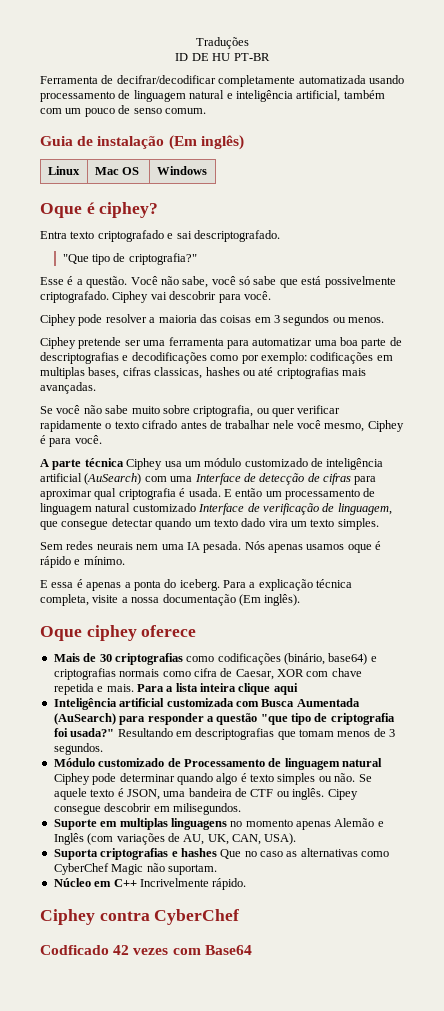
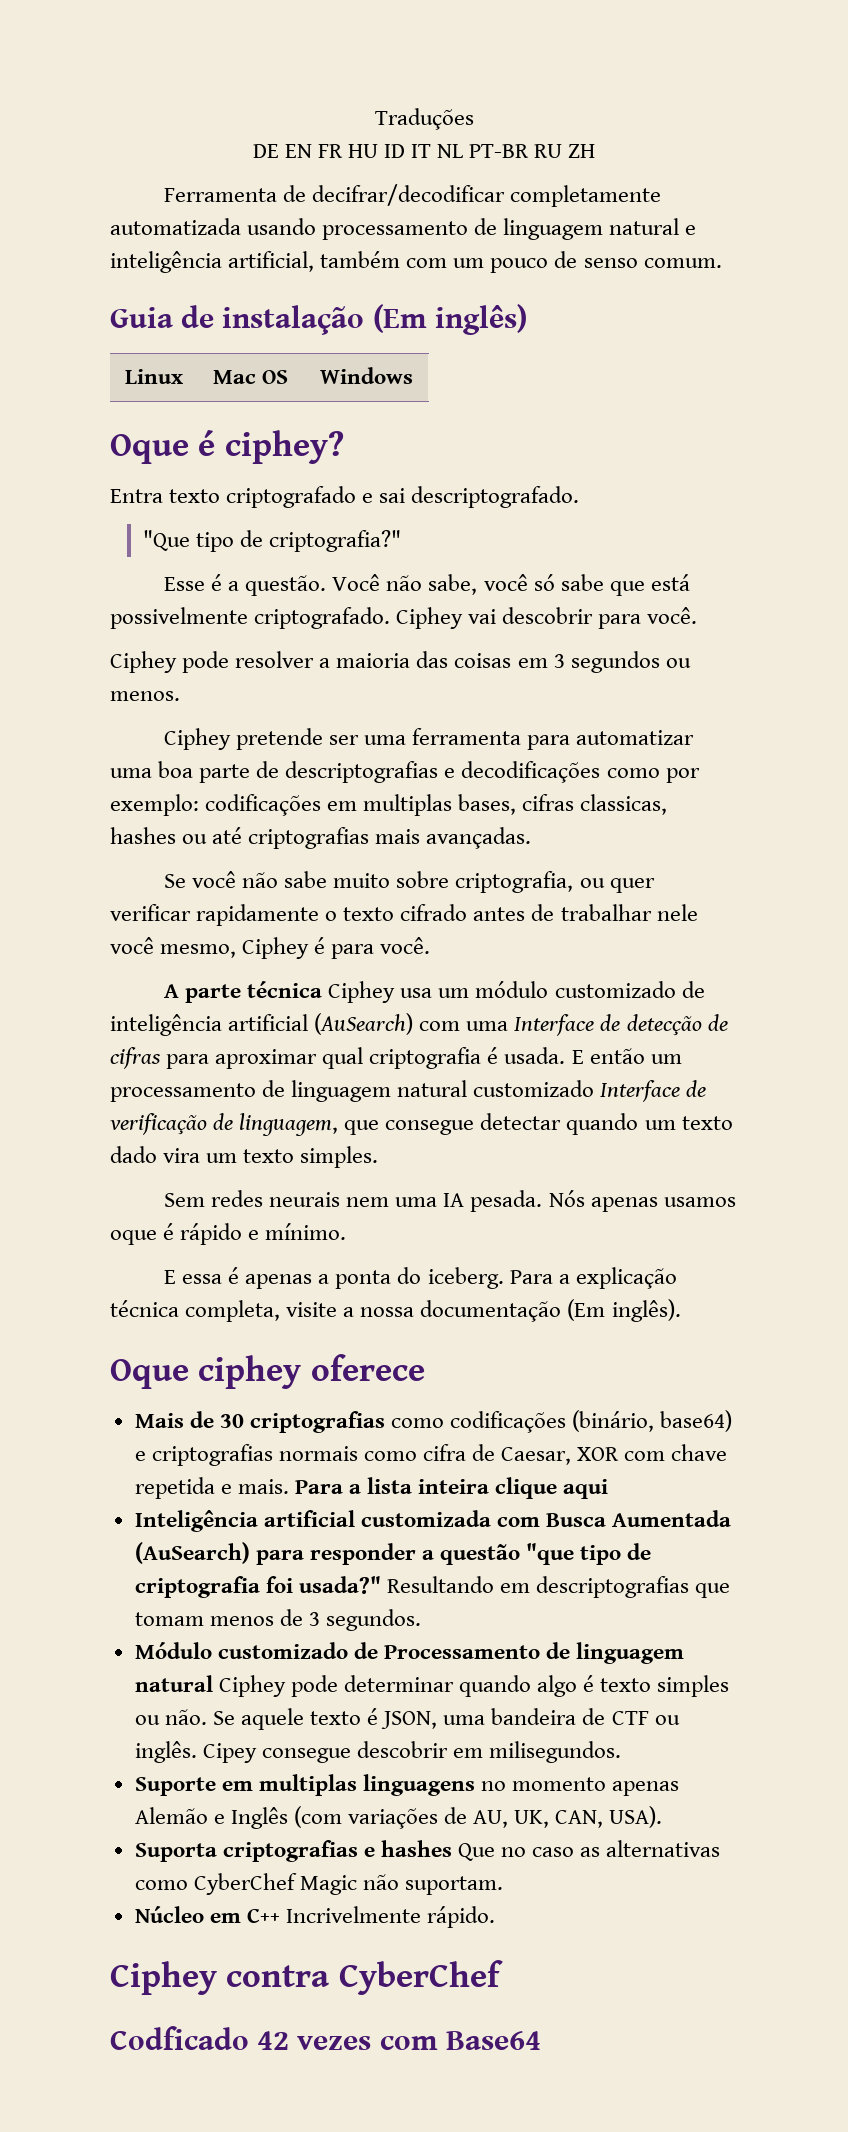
- ID DE HU PT-BR
+ DE EN FR HU ID IT NL PT-BR RU ZH

